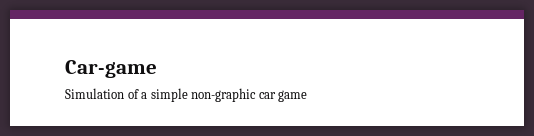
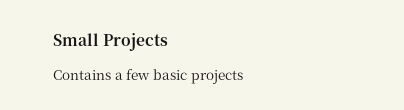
- Car-game
- Simulation of a simple non-graphic car game
+ Small Projects
+ Contains a few basic projects

